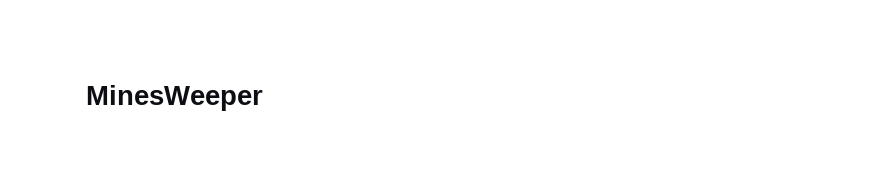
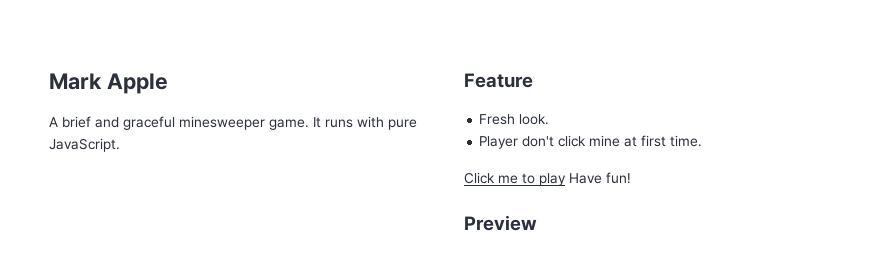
- MinesWeeper
+ Mark Apple
+ A brief and graceful minesweeper game. It runs with pure JavaScript.
+ Feature
+ Fresh look.
+ Player don't click mine at first time.
+ Click me to play Have fun!
+ Preview

